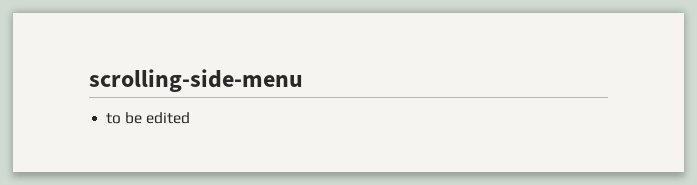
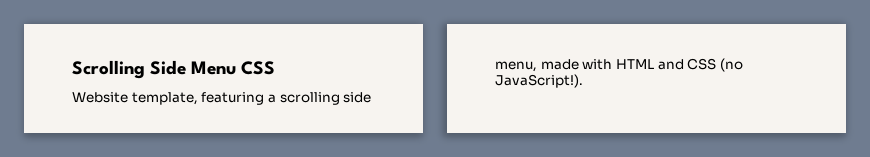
- scrolling-side-menu
- to be edited
+ Scrolling Side Menu CSS
+ Website template, featuring a scrolling side menu, made with HTML and CSS (no JavaScript!).

